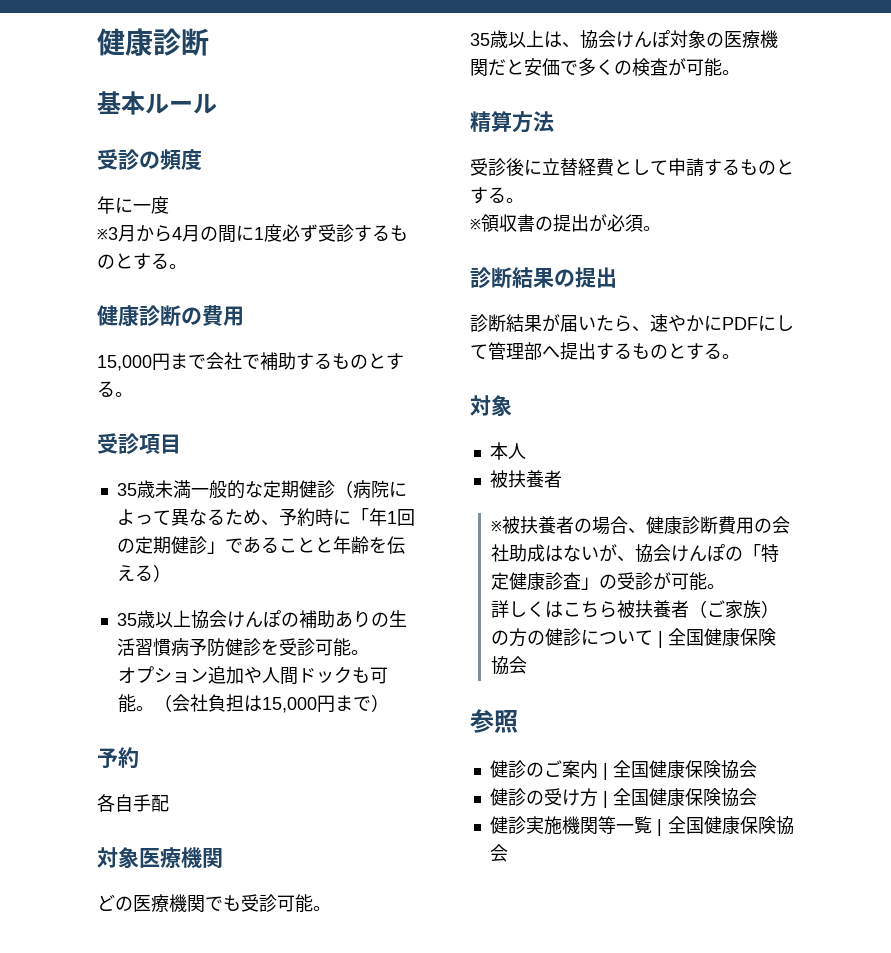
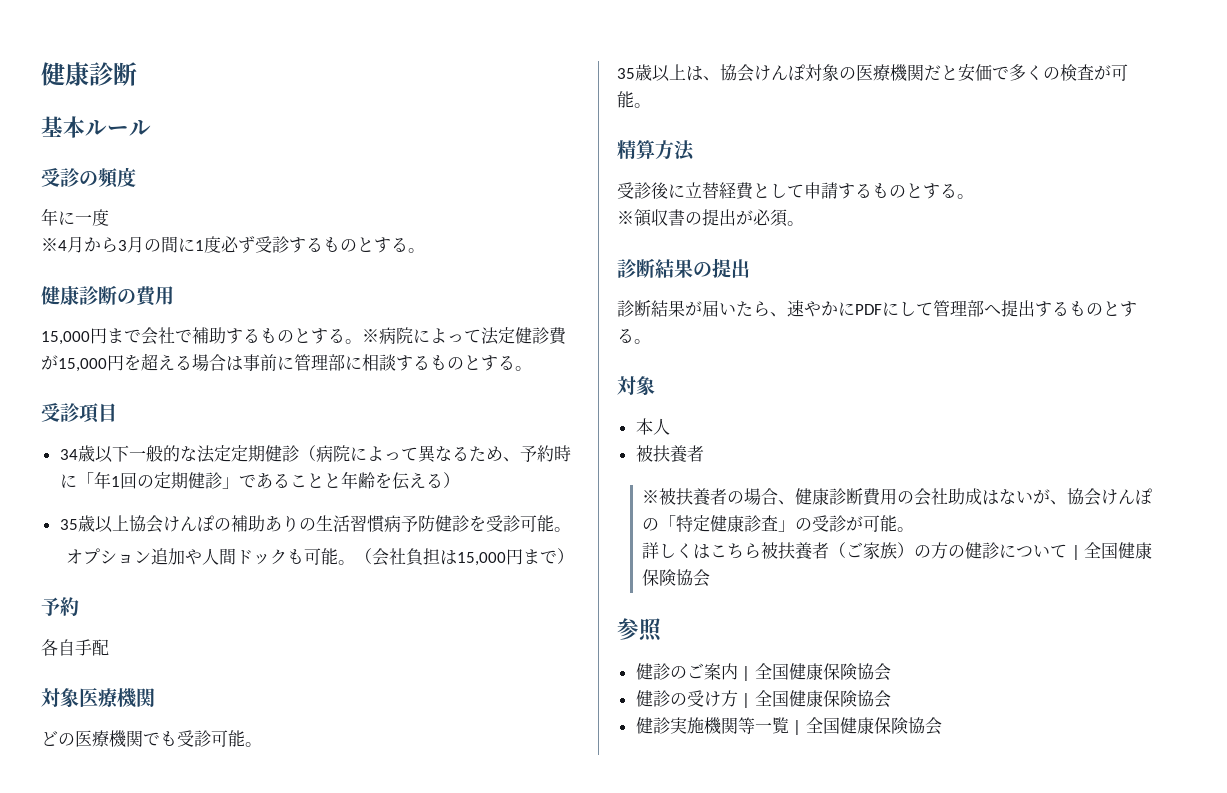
- ※3月から4月の間に1度必ず受診するものとする。
+ ※4月から3月の間に1度必ず受診するものとする。
+ ※病院によって法定健診費が15,000円を超える場合は事前に管理部に相談するものとする。
- 35歳未満一般的な定期健診（病院によって異なるため、予約時に「年1回の定期健診」であることと年齢を伝える）
+ 34歳以下一般的な法定定期健診（病院によって異なるため、予約時に「年1回の定期健診」であることと年齢を伝える）

